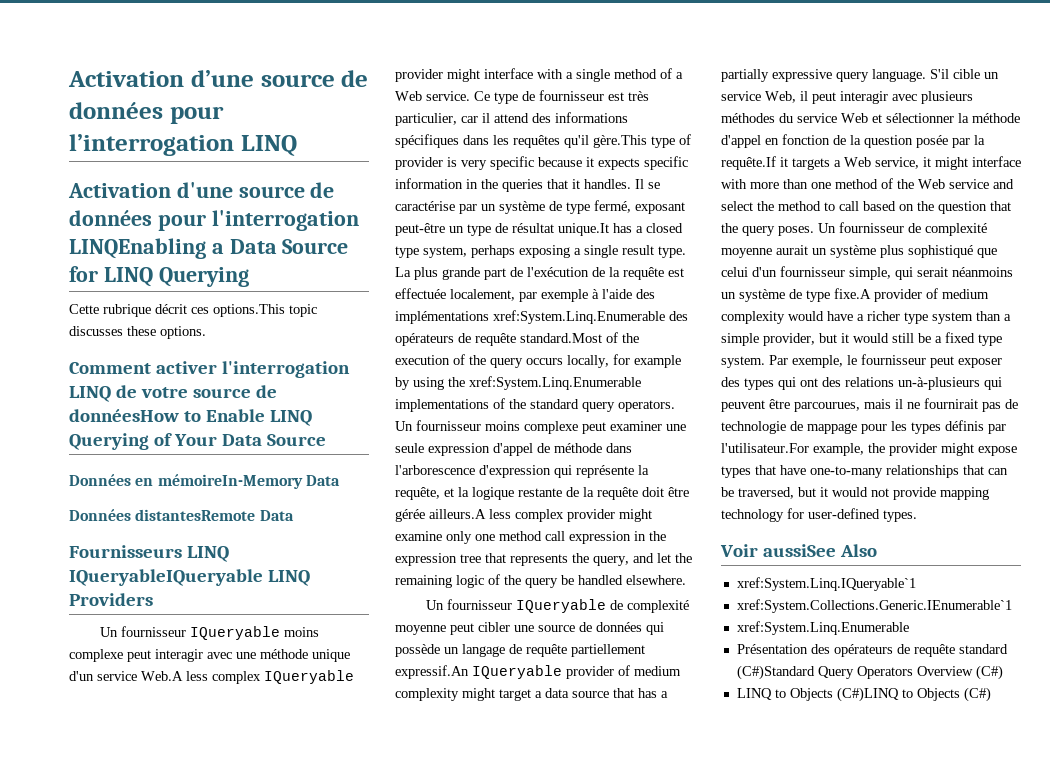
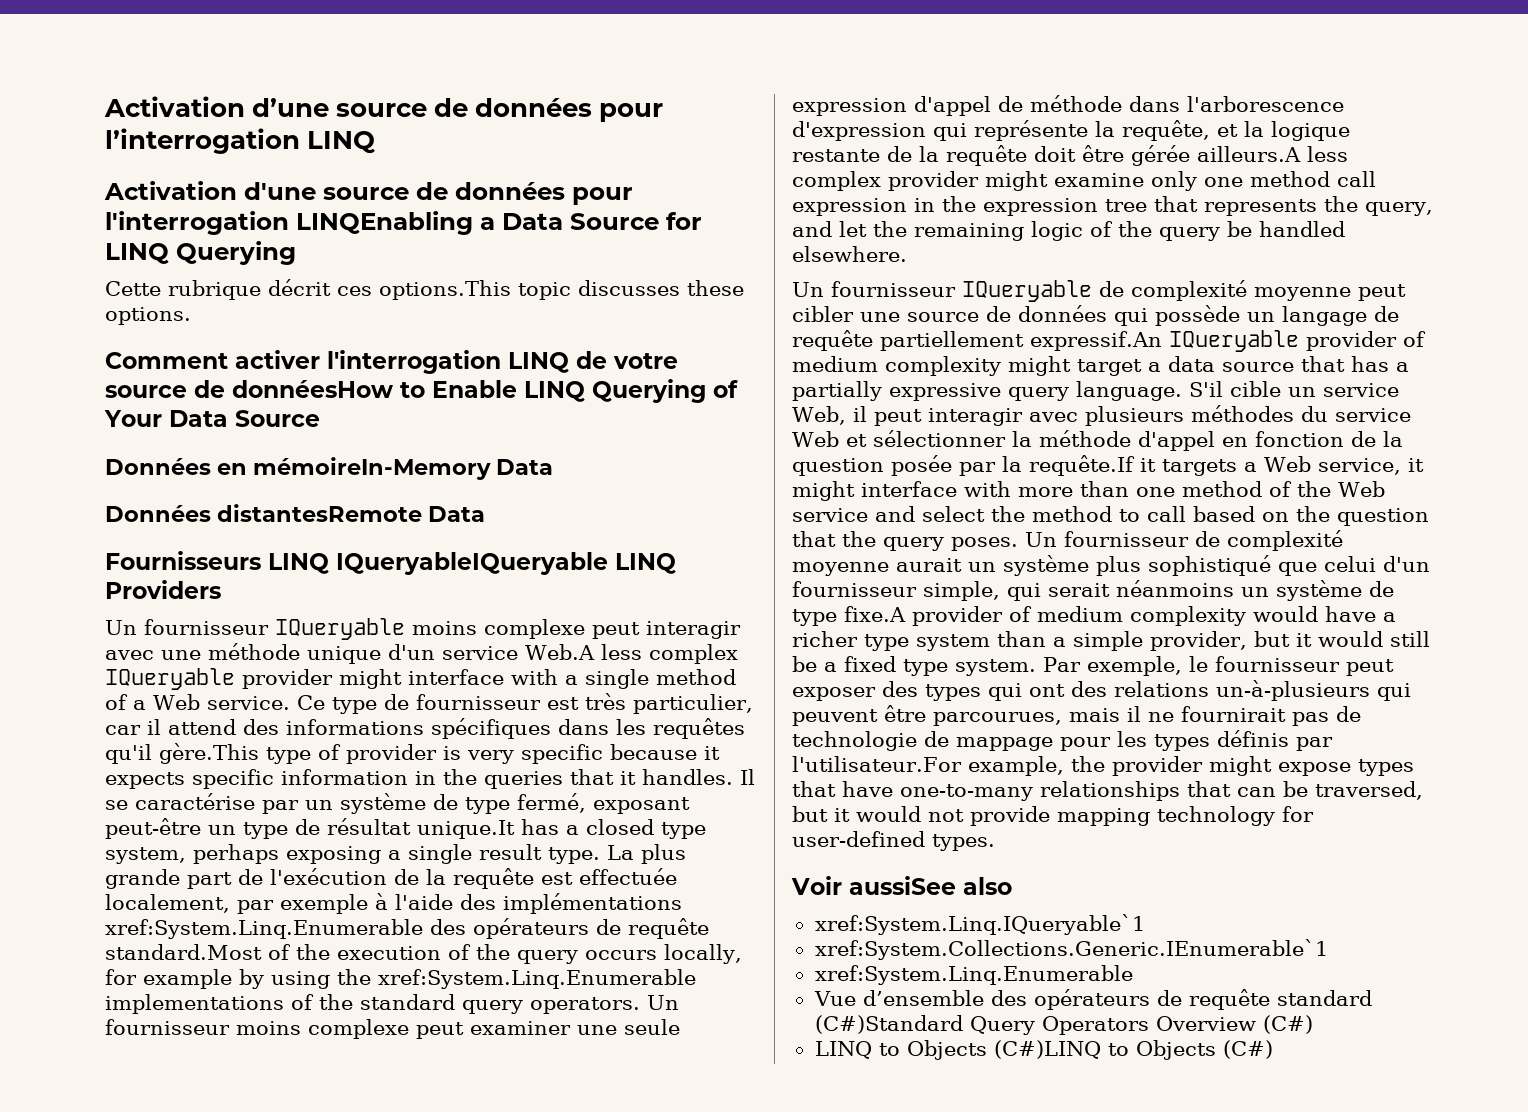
- Voir aussiSee Also
+ Voir aussiSee also
- Présentation des opérateurs de requête standard (C#)Standard Query Operators Overview (C#)
+ Vue d’ensemble des opérateurs de requête standard (C#)Standard Query Operators Overview (C#)

